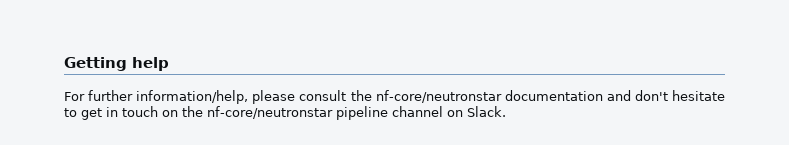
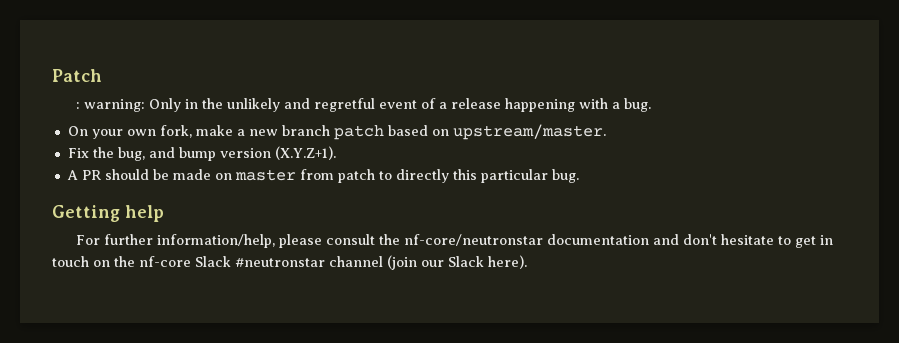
+ Patch
+ : warning: Only in the unlikely and regretful event of a release happening with a bug.
+ On your own fork, make a new branch patch based on upstream/master.
+ Fix the bug, and bump version (X.Y.Z+1).
+ A PR should be made on master from patch to directly this particular bug.
- For further information/help, please consult the nf-core/neutronstar documentation and don't hesitate to get in touch on the nf-core/neutronstar pipeline channel on Slack.
+ For further information/help, please consult the nf-core/neutronstar documentation and don't hesitate to get in touch on the nf-core Slack #neutronstar channel (join our Slack here).

